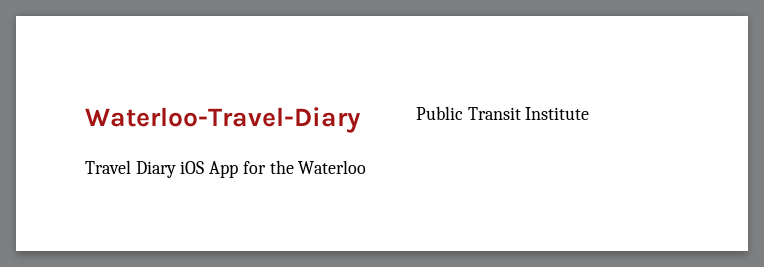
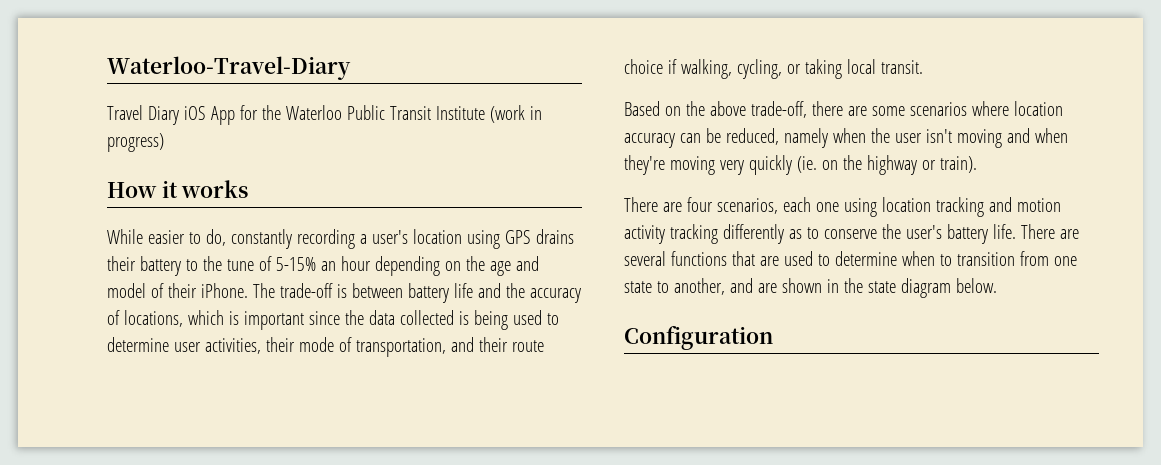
- Travel Diary iOS App for the Waterloo Public Transit Institute
+ Travel Diary iOS App for the Waterloo Public Transit Institute (work in progress)
+ How it works
+ While easier to do, constantly recording a user's location using GPS drains their battery to the tune of 5-15% an hour depending on the age and model of their iPhone. The trade-off is between battery life and the accuracy of locations, which is important since the data collected is being used to determine user activities, their mode of transportation, and their route choice if walking, cycling, or taking local transit.
+ Based on the above trade-off, there are some scenarios where location accuracy can be reduced, namely when the user isn't moving and when they're moving very quickly (ie. on the highway or train).
+ There are four scenarios, each one using location tracking and motion activity tracking differently as to conserve the user's battery life. There are several functions that are used to determine when to transition from one state to another, and are shown in the state diagram below.
+ Configuration

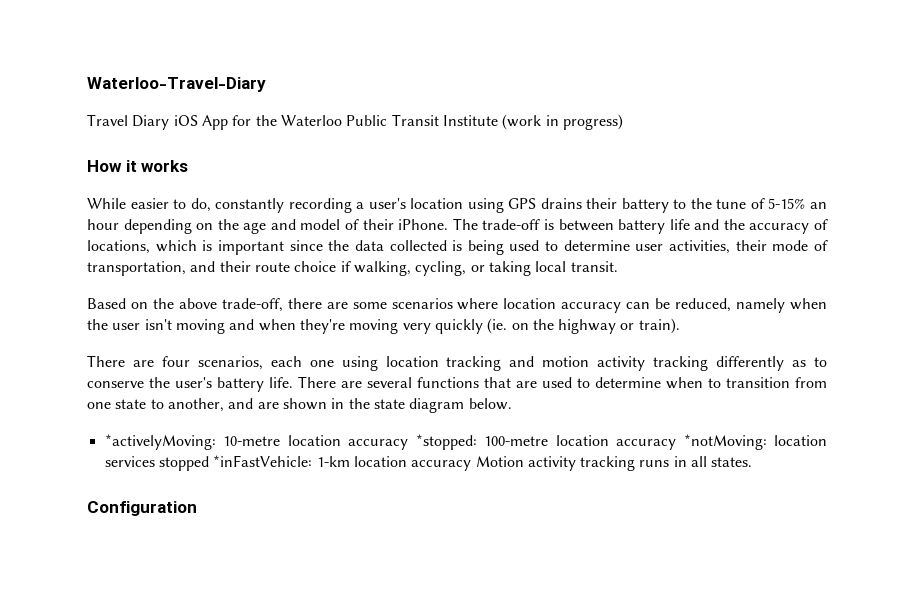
+ *activelyMoving: 10-metre location accuracy *stopped: 100-metre location accuracy *notMoving: location services stopped *inFastVehicle: 1-km location accuracy Motion activity tracking runs in all states.

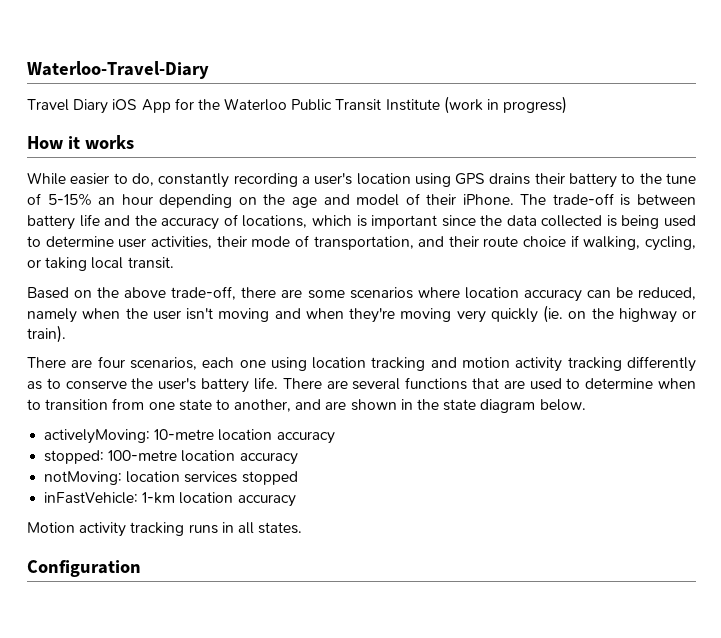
- *activelyMoving: 10-metre location accuracy *stopped: 100-metre location accuracy *notMoving: location services stopped *inFastVehicle: 1-km location accuracy Motion activity tracking runs in all states.
+ activelyMoving: 10-metre location accuracy
+ stopped: 100-metre location accuracy
+ notMoving: location services stopped
+ inFastVehicle: 1-km location accuracy
+ Motion activity tracking runs in all states.

